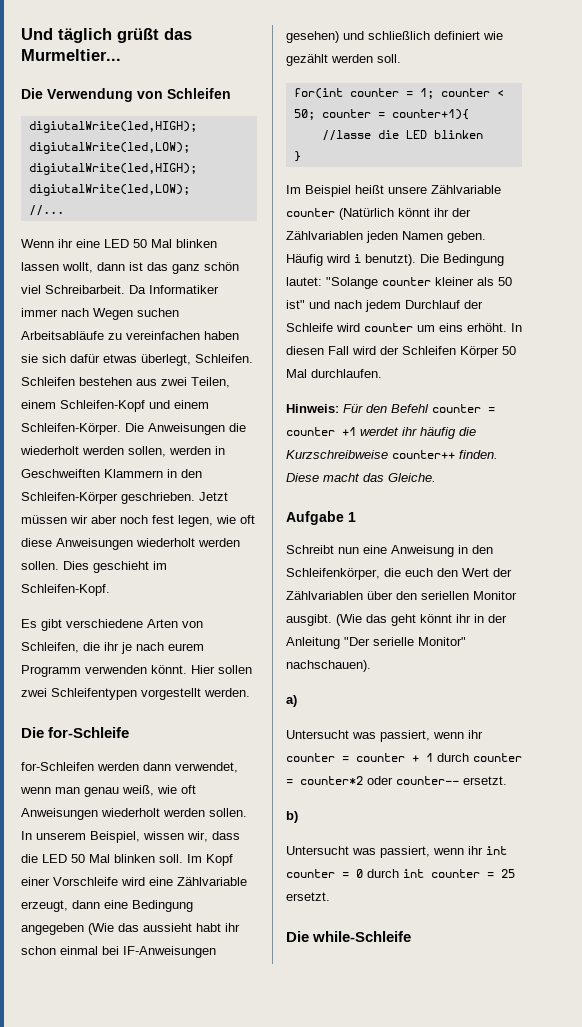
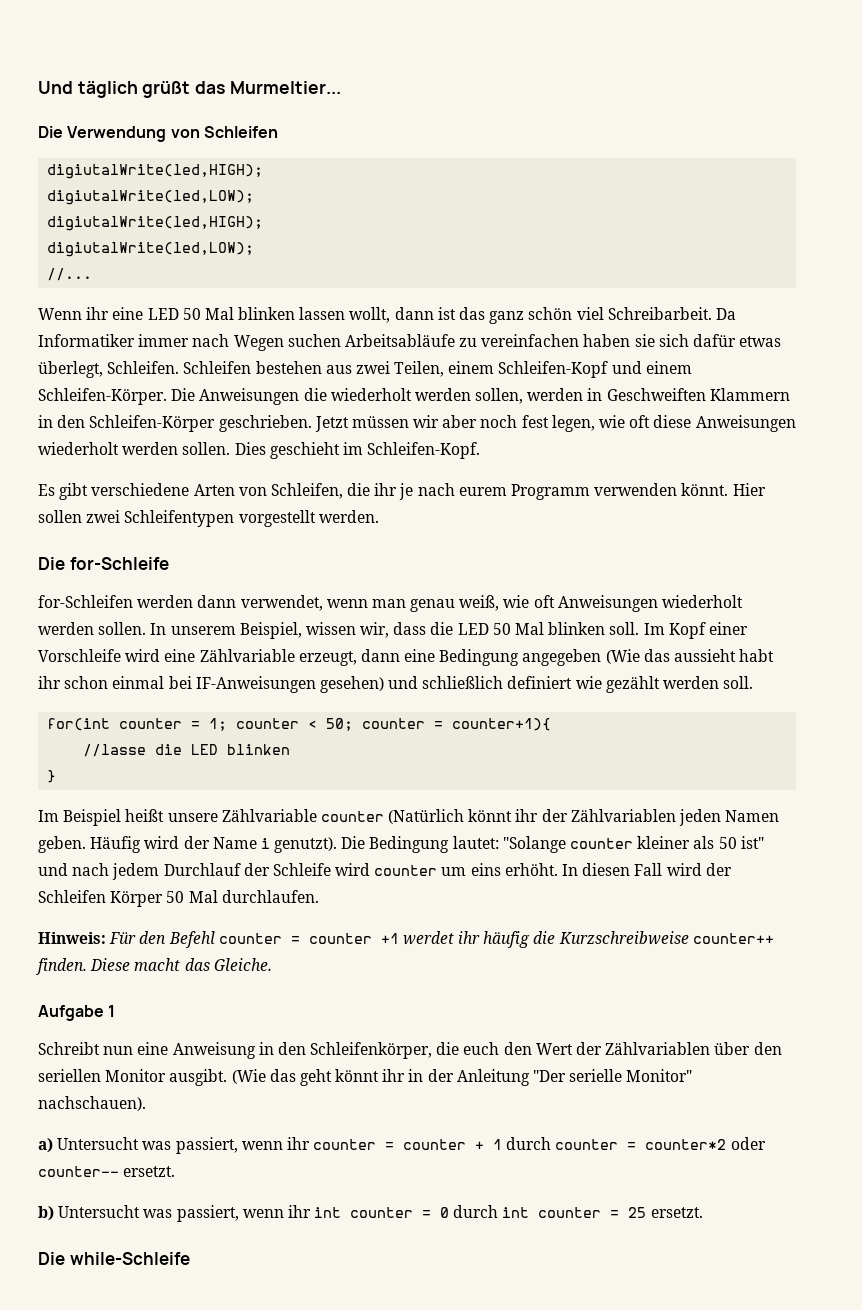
- Häufig wird i benutzt).
+ Häufig wird der Name i genutzt).
- a)
- Untersucht was passiert, wenn ihr counter = counter + 1 durch counter = counter*2 oder counter-- ersetzt.
+ a) Untersucht was passiert, wenn ihr counter = counter + 1 durch counter = counter*2 oder counter-- ersetzt.
- b)
- Untersucht was passiert, wenn ihr int counter = 0 durch int counter = 25 ersetzt.
+ b) Untersucht was passiert, wenn ihr int counter = 0 durch int counter = 25 ersetzt.

